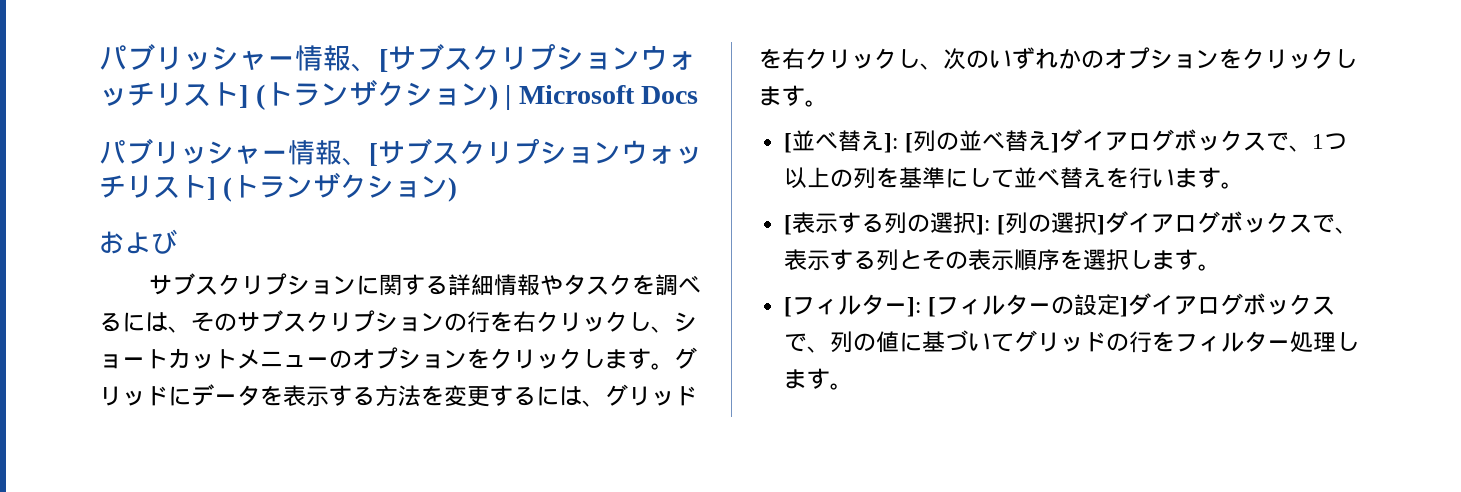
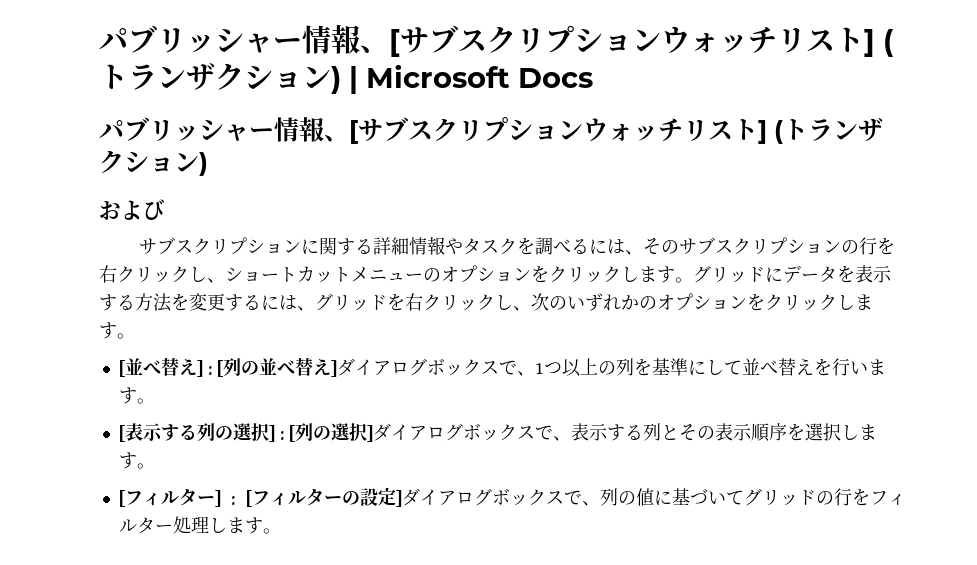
- [並べ替え]: [列の並べ替え]ダイアログボックスで、1つ以上の列を基準にして並べ替えを行います。
+ [並べ替え] : [列の並べ替え]ダイアログボックスで、1つ以上の列を基準にして並べ替えを行います。
- [表示する列の選択]: [列の選択]ダイアログボックスで、表示する列とその表示順序を選択します。
+ [表示する列の選択] : [列の選択]ダイアログボックスで、表示する列とその表示順序を選択します。
- [フィルター]: [フィルターの設定]ダイアログボックスで、列の値に基づいてグリッドの行をフィルター処理します。
+ [フィルター] : [フィルターの設定]ダイアログボックスで、列の値に基づいてグリッドの行をフィルター処理します。

